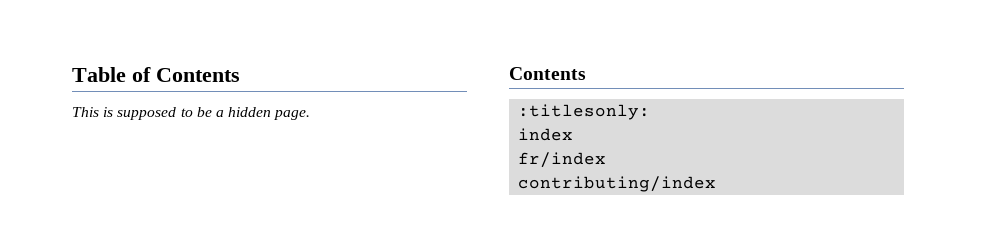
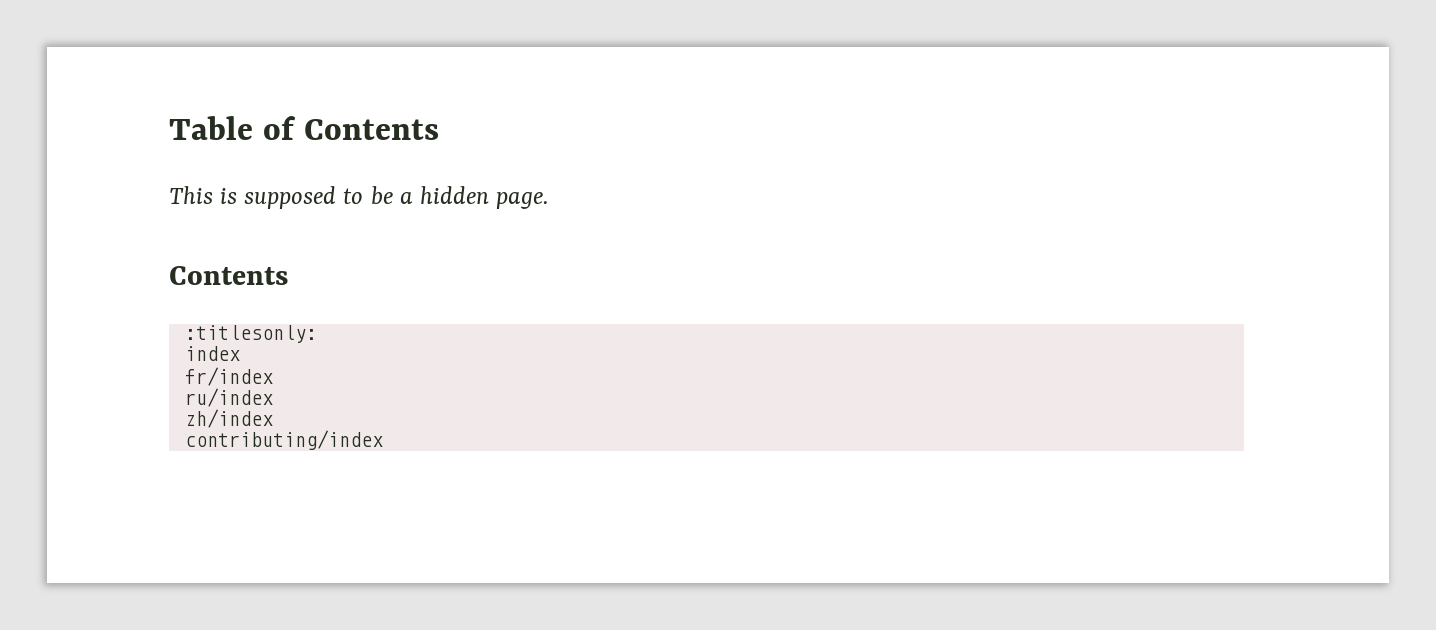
+ ru/index
+ zh/index

